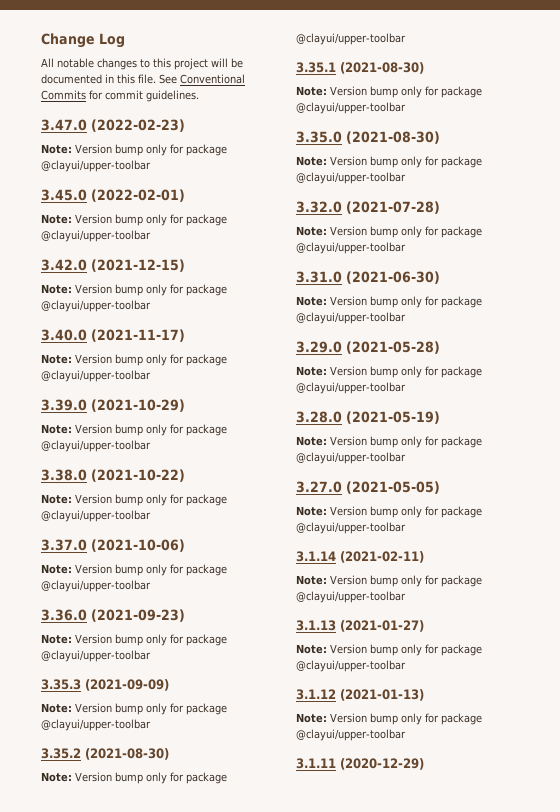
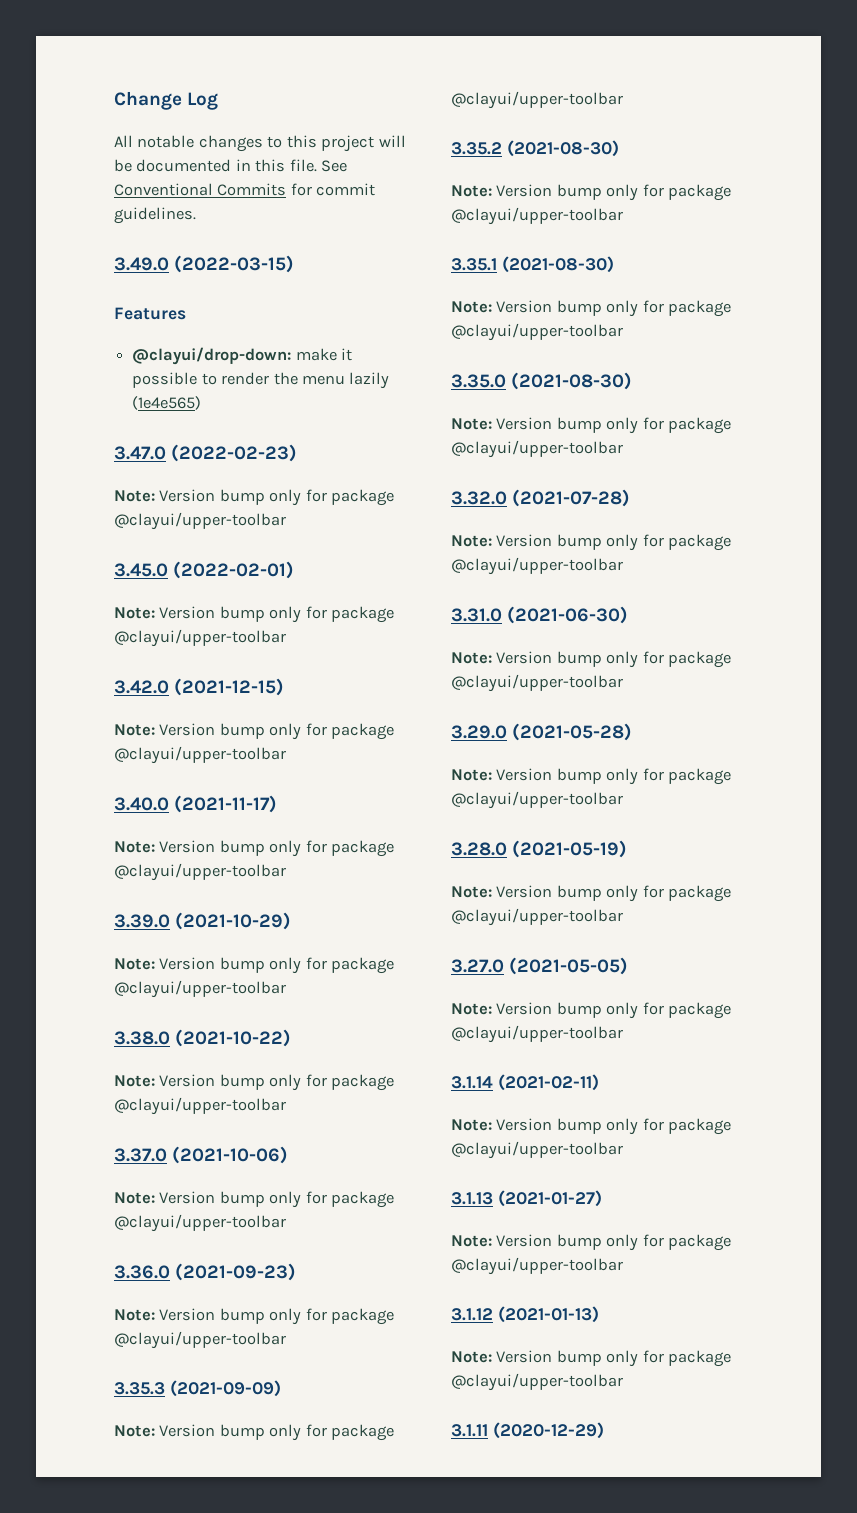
+ 3.49.0 (2022-03-15)
+ Features
+ @clayui/drop-down: make it possible to render the menu lazily (1e4e565)

